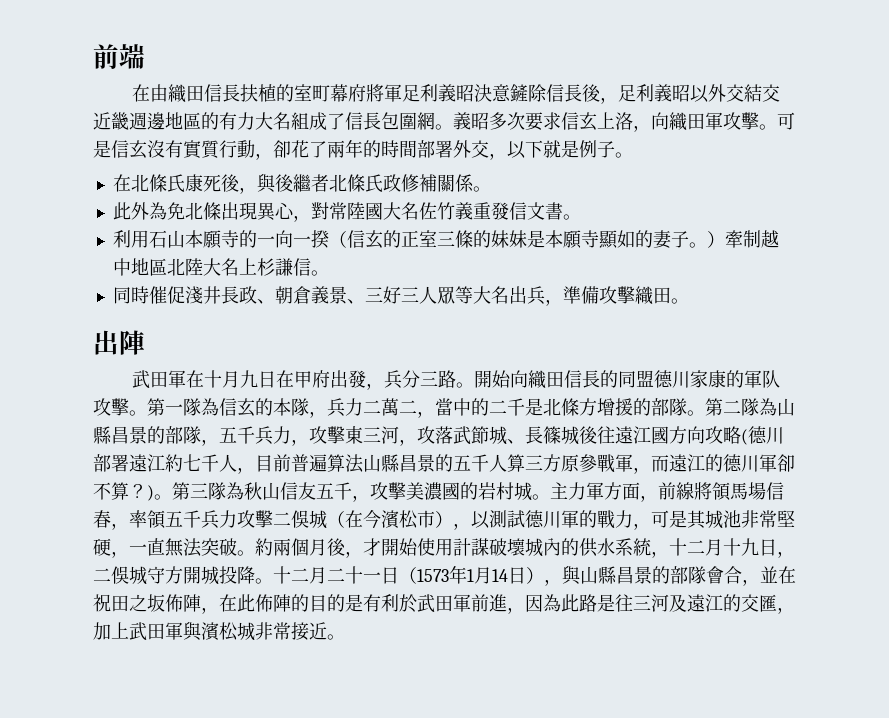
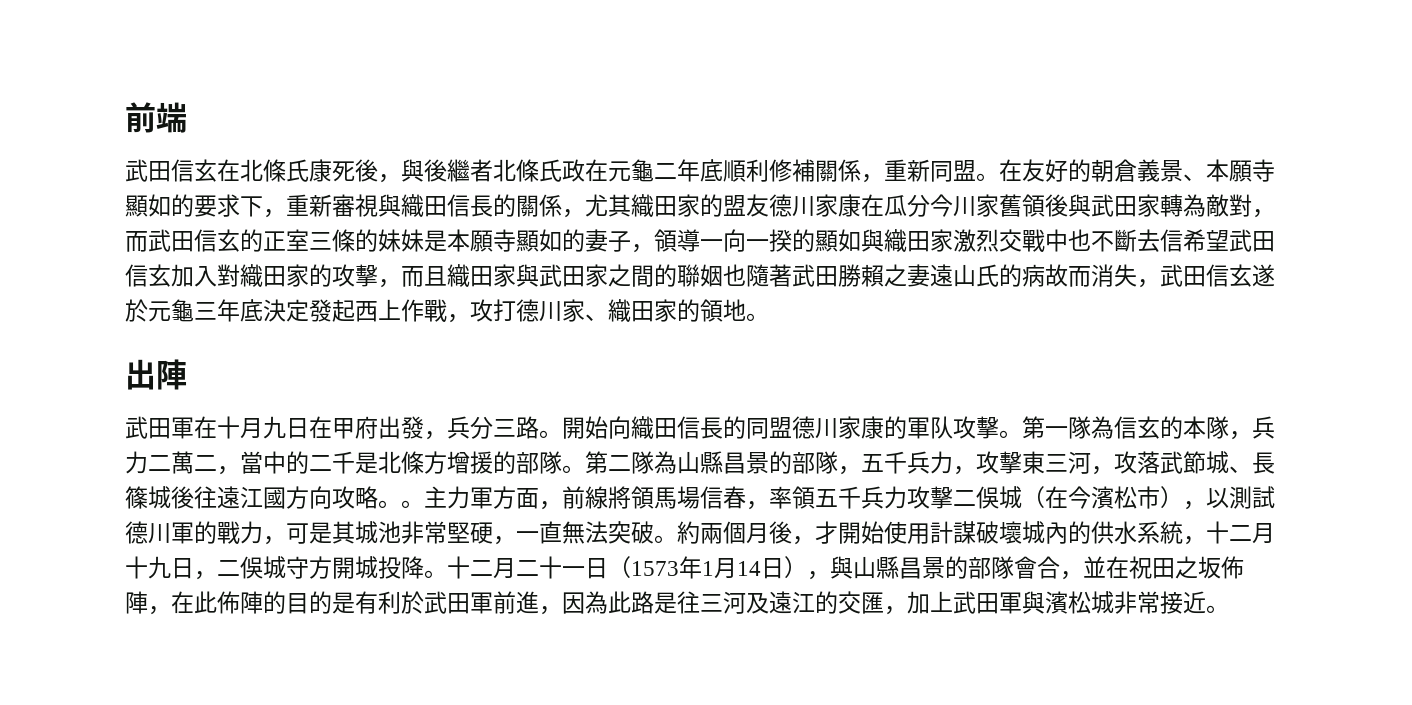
- 在由織田信長扶植的室町幕府將軍足利義昭決意鏟除信長後，足利義昭以外交結交近畿週邊地區的有力大名組成了信長包圍網。義昭多次要求信玄上洛，向織田軍攻擊。可是信玄沒有實質行動，卻花了兩年的時間部署外交，以下就是例子。
- 在北條氏康死後，與後繼者北條氏政修補關係。
- 此外為免北條出現異心，對常陸國大名佐竹義重發信文書。
- 利用石山本願寺的一向一揆（信玄的正室三條的妹妹是本願寺顯如的妻子。）牽制越中地區北陸大名上杉謙信。
- 同時催促淺井長政、朝倉義景、三好三人眾等大名出兵，準備攻擊織田。
+ 武田信玄在北條氏康死後，與後繼者北條氏政在元龜二年底順利修補關係，重新同盟。在友好的朝倉義景、本願寺顯如的要求下，重新審視與織田信長的關係，尤其織田家的盟友德川家康在瓜分今川家舊領後與武田家轉為敵對，而武田信玄的正室三條的妹妹是本願寺顯如的妻子，領導一向一揆的顯如與織田家激烈交戰中也不斷去信希望武田信玄加入對織田家的攻擊，而且織田家與武田家之間的聯姻也隨著武田勝賴之妻遠山氏的病故而消失，武田信玄遂於元龜三年底決定發起西上作戰，攻打德川家、織田家的領地。
- 第二隊為山縣昌景的部隊，五千兵力，攻擊東三河，攻落武節城、長篠城後往遠江國方向攻略(德川部署遠江約七千人，目前普遍算法山縣昌景的五千人算三方原參戰軍，而遠江的德川軍卻不算？)。第三隊為秋山信友五千，攻擊美濃國的岩村城。
+ 第二隊為山縣昌景的部隊，五千兵力，攻擊東三河，攻落武節城、長篠城後往遠江國方向攻略。。

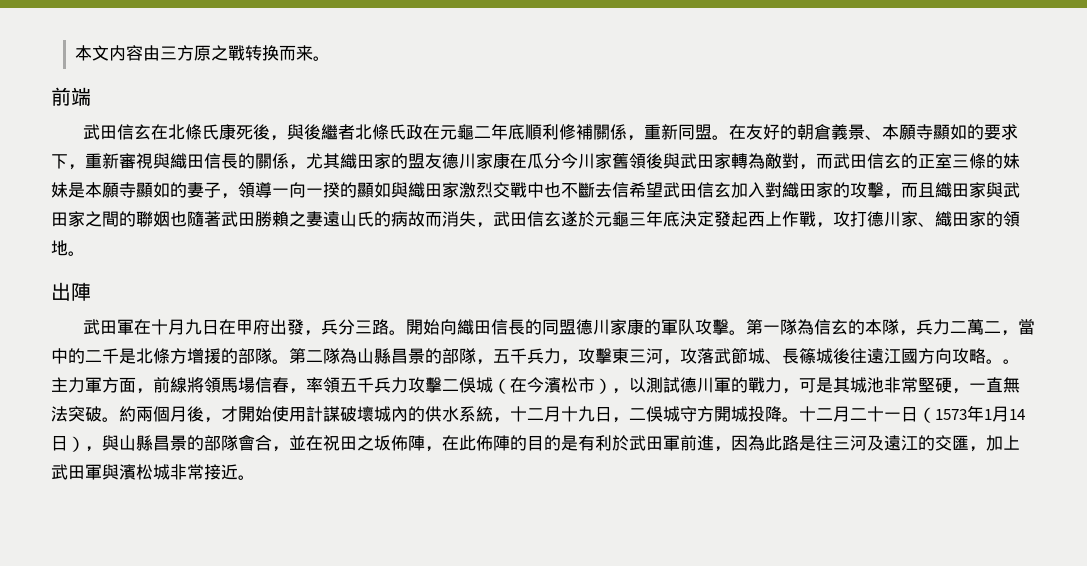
+ 本文内容由三方原之戰转换而来。

